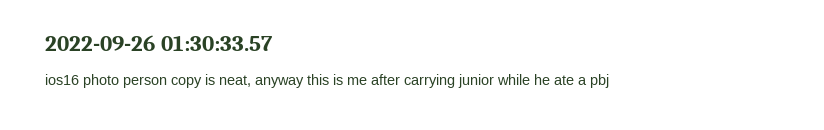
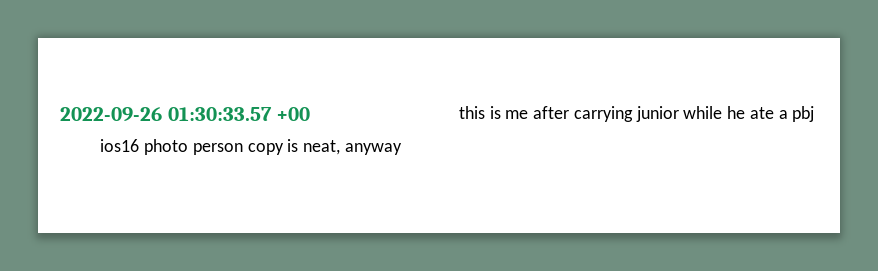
- 2022-09-26 01:30:33.57
+ 2022-09-26 01:30:33.57 +00

